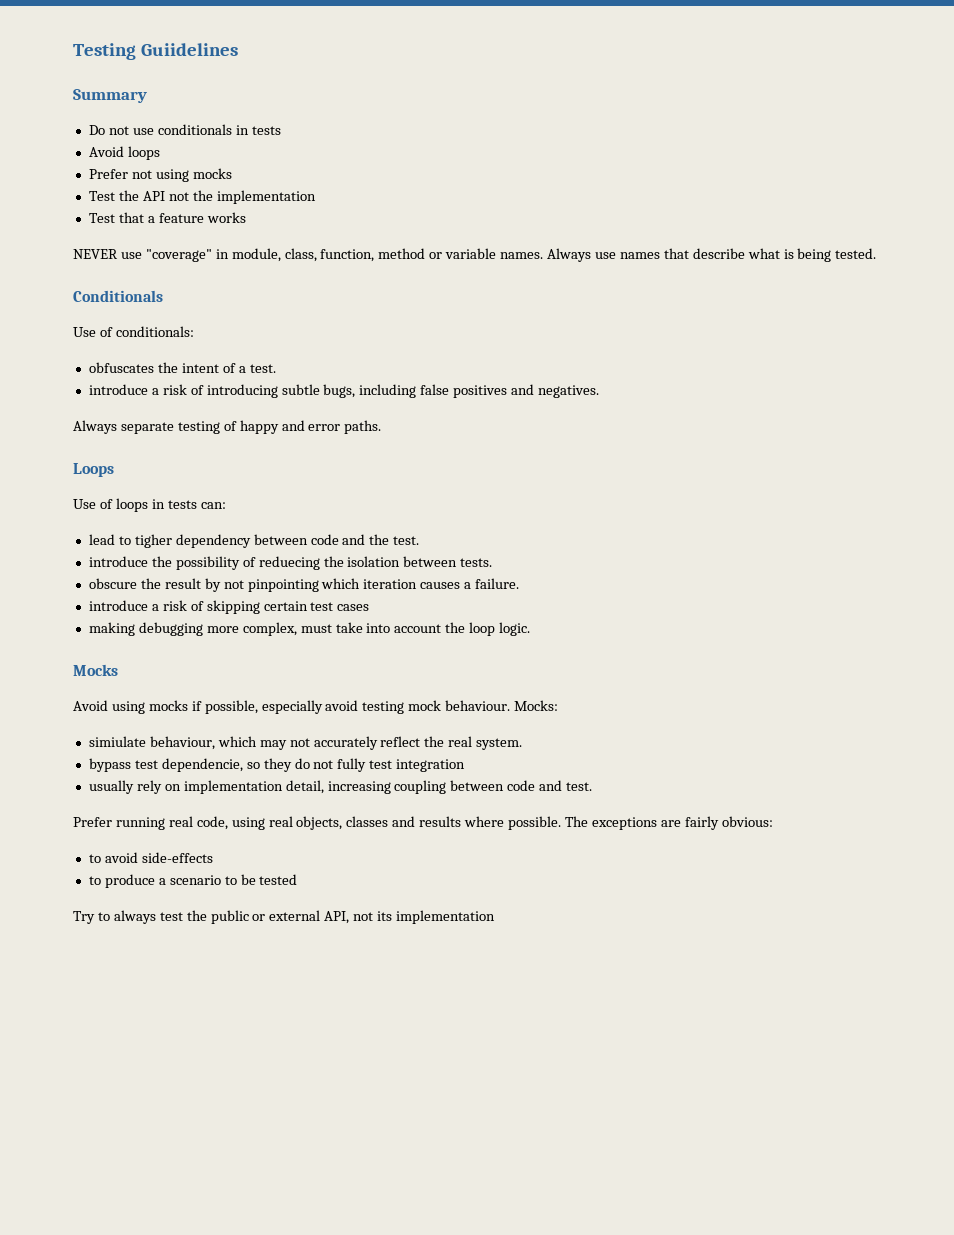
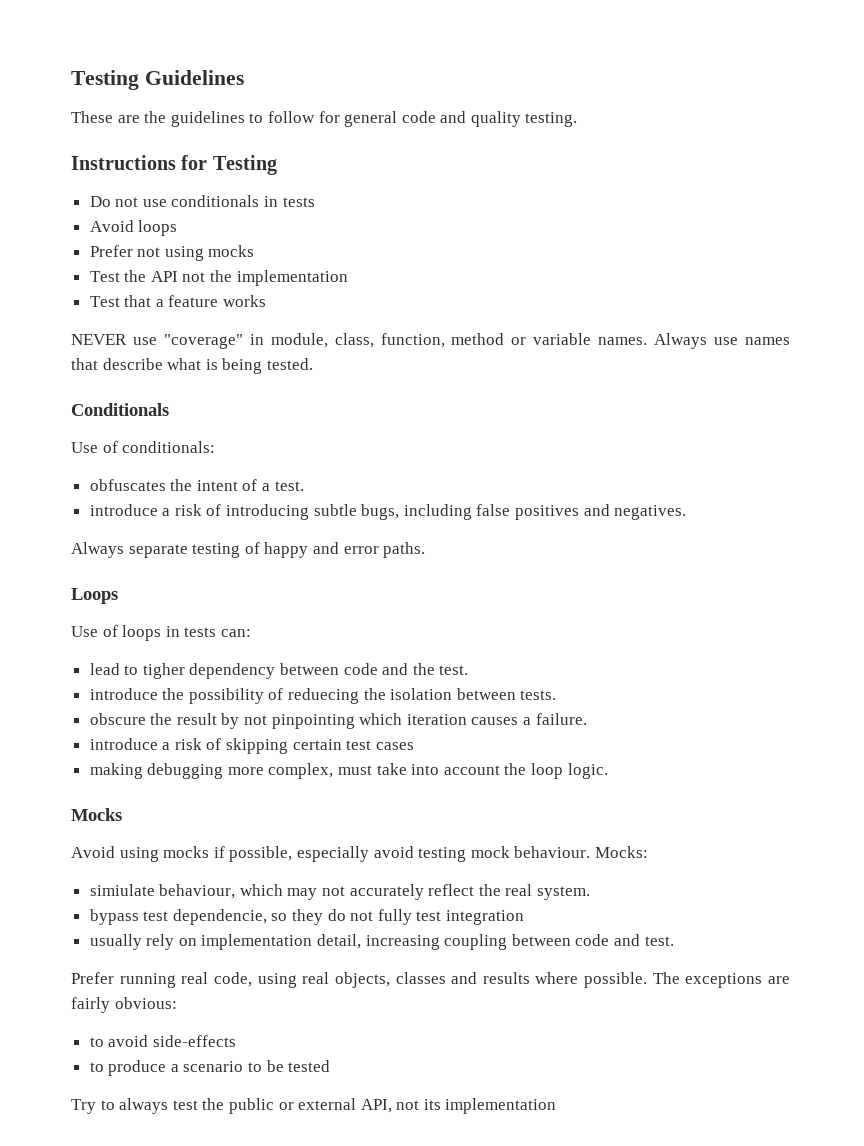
- Testing Guiidelines
- Summary
+ Testing Guidelines
+ These are the guidelines to follow for general code and quality testing.
+ Instructions for Testing

